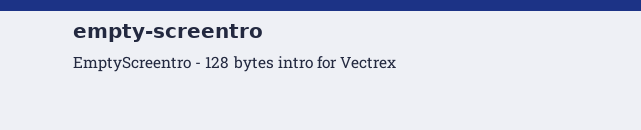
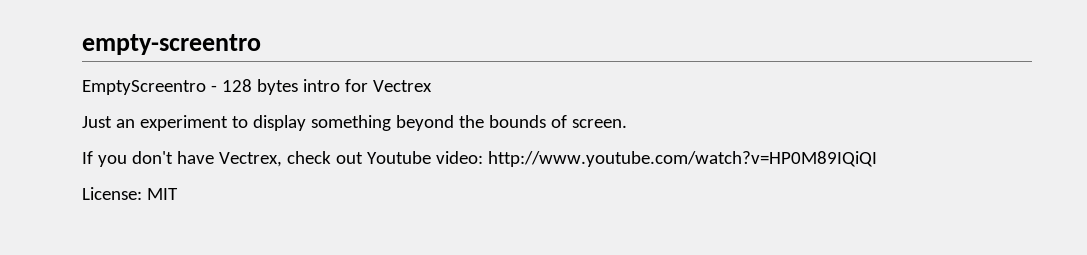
+ Just an experiment to display something beyond the bounds of screen.
+ If you don't have Vectrex, check out Youtube video: http://www.youtube.com/watch?v=HP0M89IQiQI
+ License: MIT

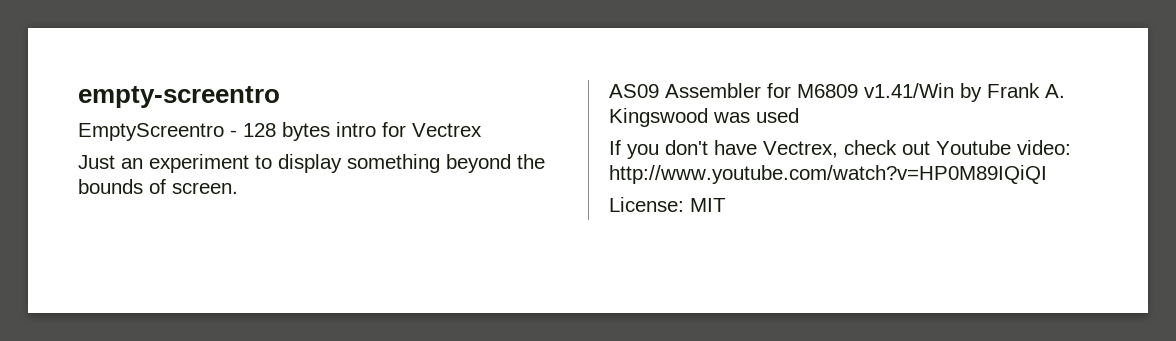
+ AS09 Assembler for M6809 v1.41/Win by Frank A. Kingswood was used

